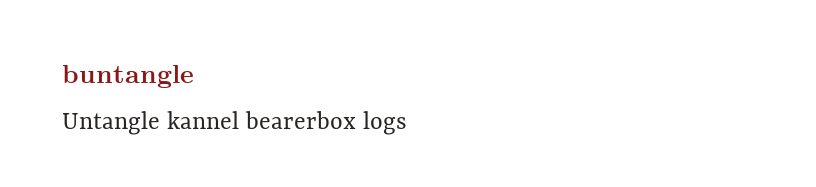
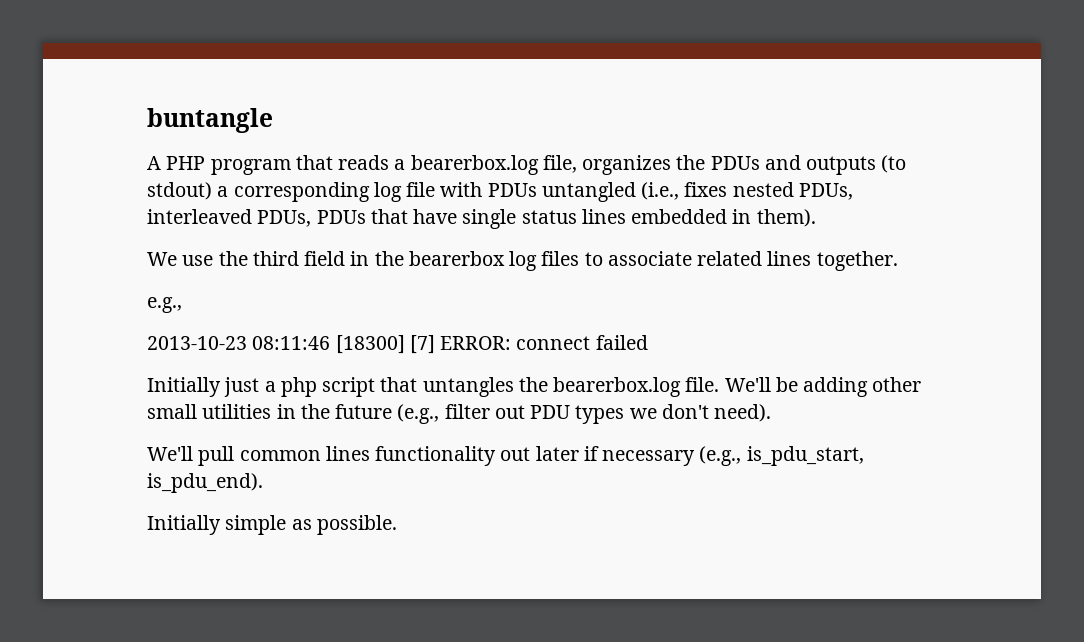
- Untangle kannel bearerbox logs
+ A PHP program that reads a bearerbox.log file, organizes the PDUs and outputs (to stdout) a corresponding log file with PDUs untangled (i.e., fixes nested PDUs, interleaved PDUs, PDUs that have single status lines embedded in them).
+ We use the third field in the bearerbox log files to associate related lines together.
+ e.g.,
+ 2013-10-23 08:11:46 [18300] [7] ERROR: connect failed
+ Initially just a php script that untangles the bearerbox.log file. We'll be adding other small utilities in the future (e.g., filter out PDU types we don't need).
+ We'll pull common lines functionality out later if necessary (e.g., is_pdu_start, is_pdu_end).
+ Initially simple as possible.

